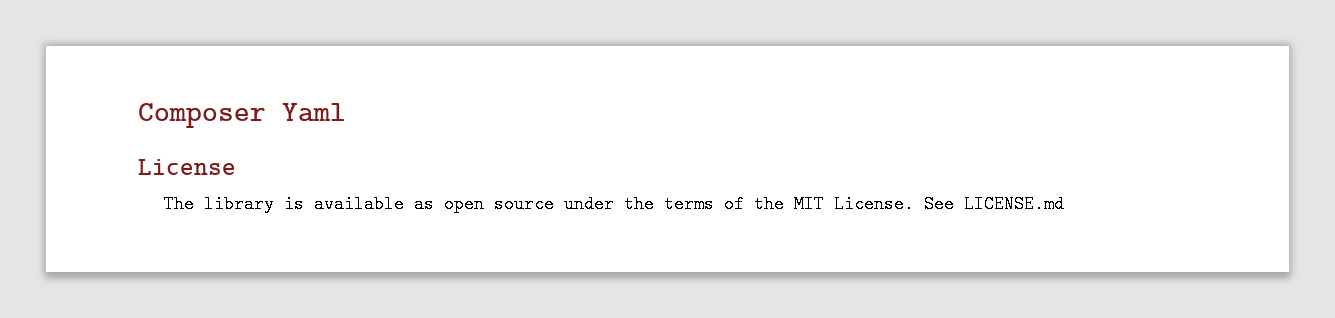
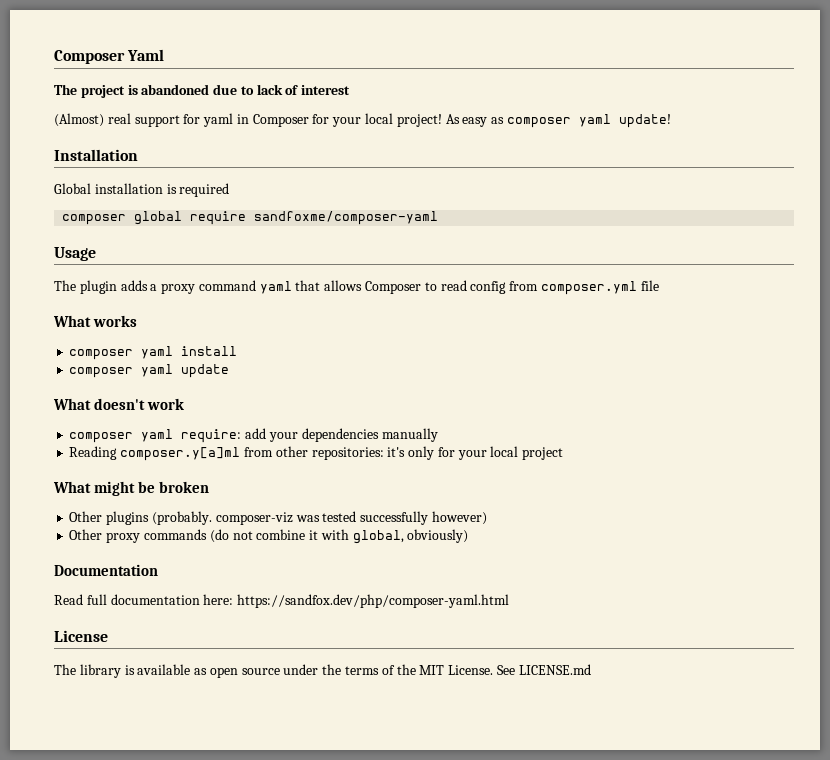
+ The project is abandoned due to lack of interest
+ (Almost) real support for yaml in Composer for your local project! As easy as composer yaml update!
+ Installation
+ Global installation is required
+ composer global require sandfoxme/composer-yaml
+ Usage
+ The plugin adds a proxy command yaml that allows Composer to read config from composer.yml file
+ What works
+ composer yaml install
+ composer yaml update
+ What doesn't work
+ composer yaml require: add your dependencies manually
+ Reading composer.y[a]ml from other repositories: it's only for your local project
+ What might be broken
+ Other plugins (probably. composer-viz was tested successfully however)
+ Other proxy commands (do not combine it with global, obviously)
+ Documentation
+ Read full documentation here: https://sandfox.dev/php/composer-yaml.html

